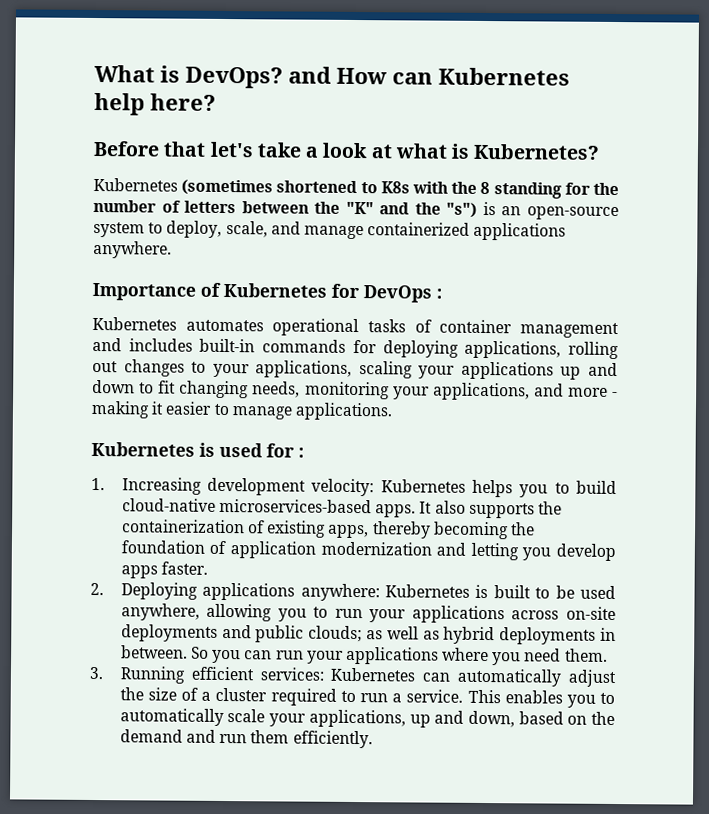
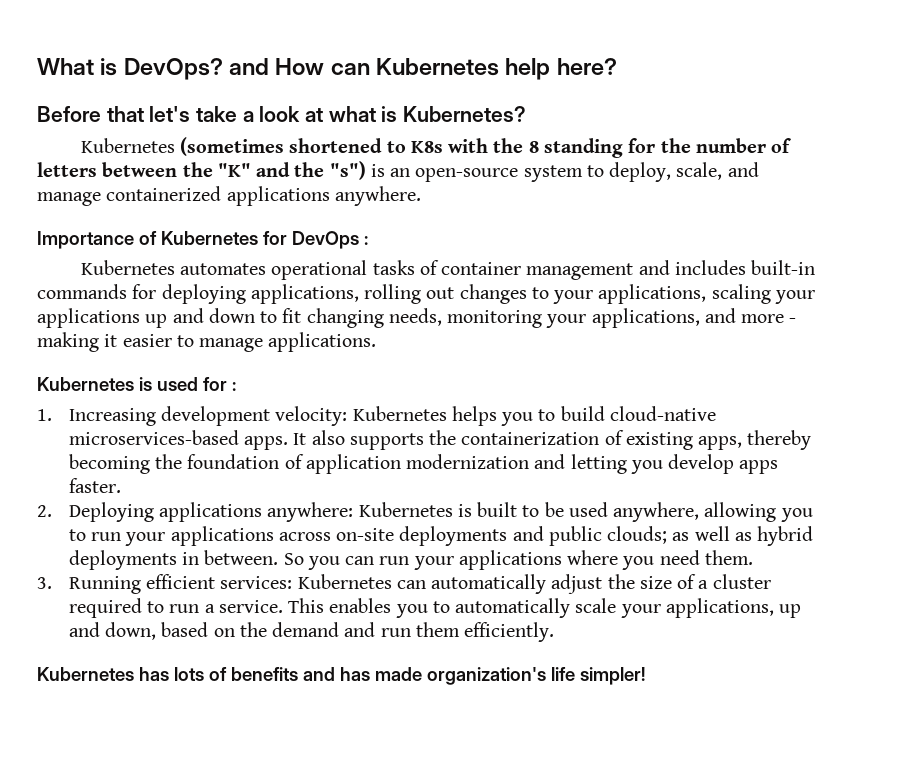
+ Kubernetes has lots of benefits and has made organization's life simpler!

